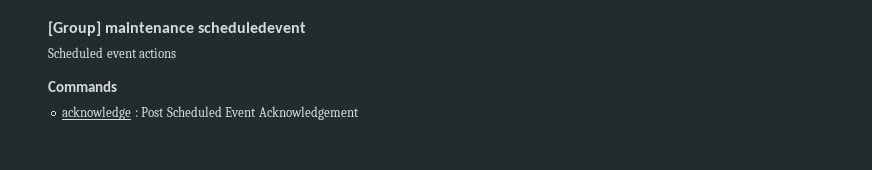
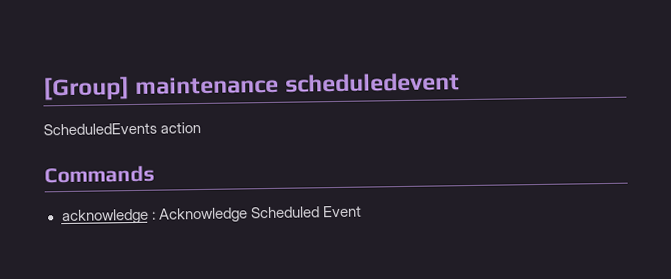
- Scheduled event actions
+ ScheduledEvents action
- acknowledge : Post Scheduled Event Acknowledgement
+ acknowledge : Acknowledge Scheduled Event

